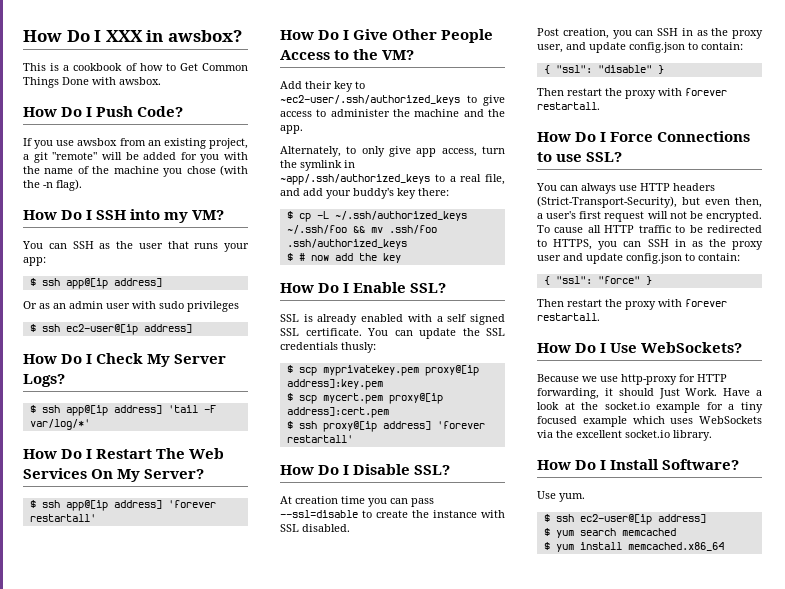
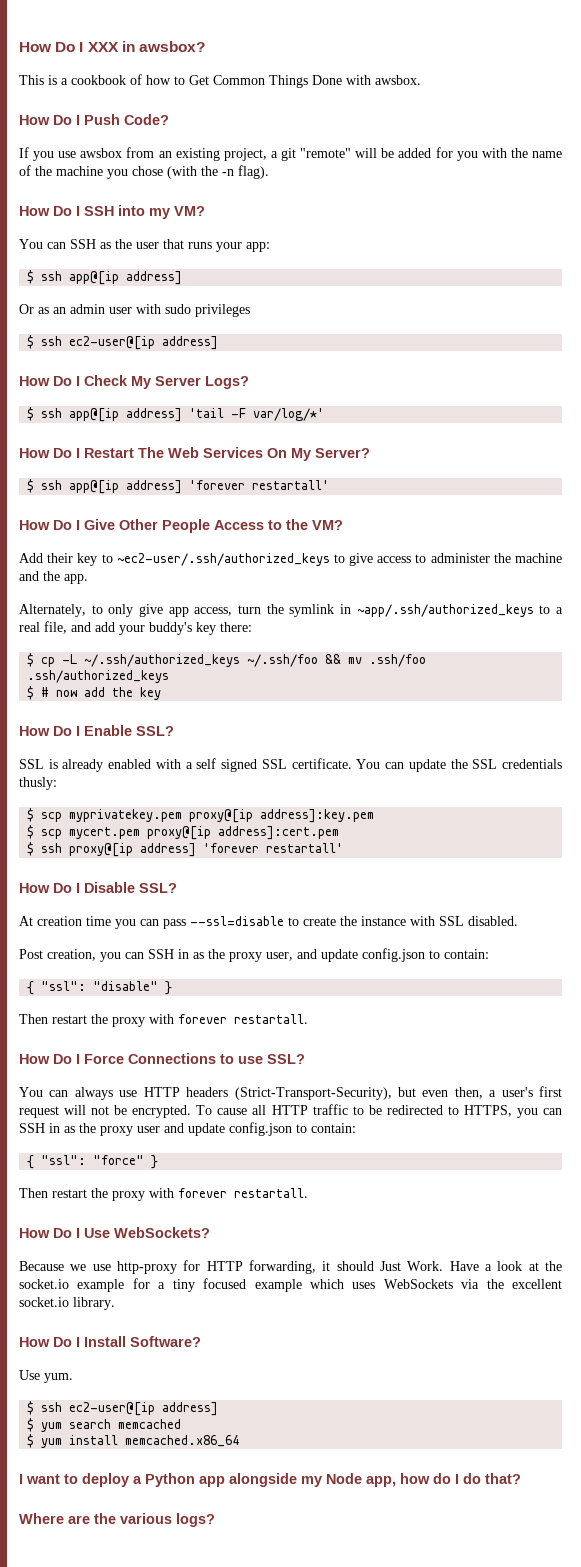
+ I want to deploy a Python app alongside my Node app, how do I do that?
+ Where are the various logs?

